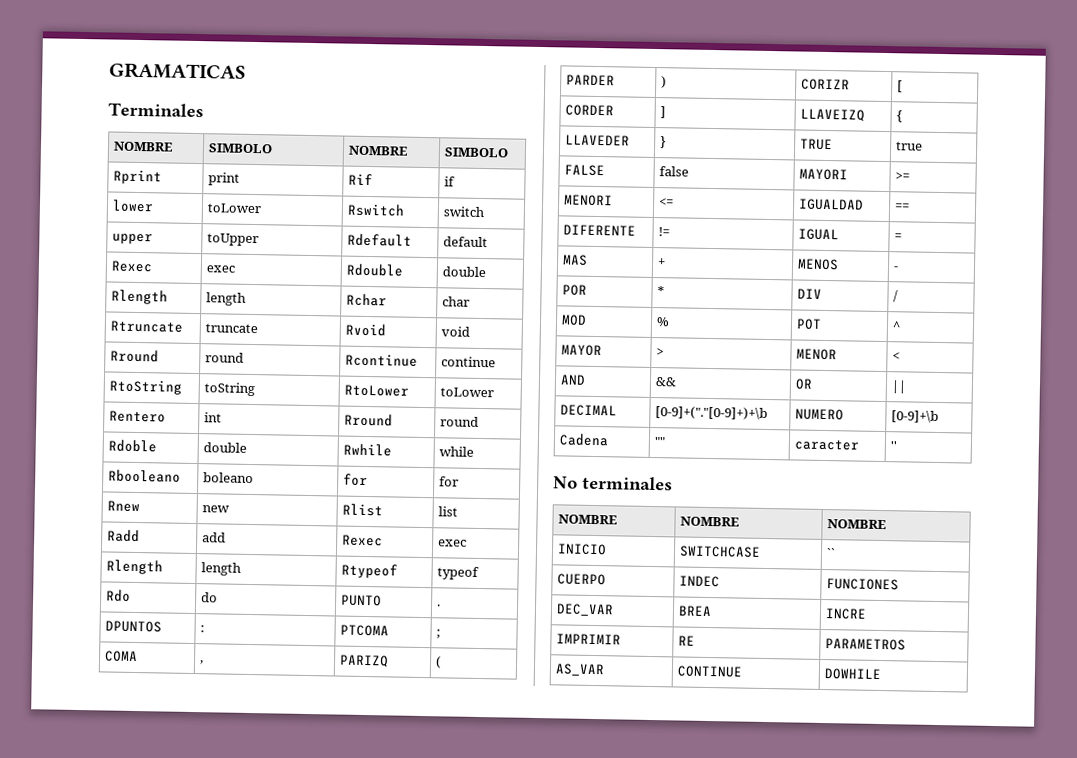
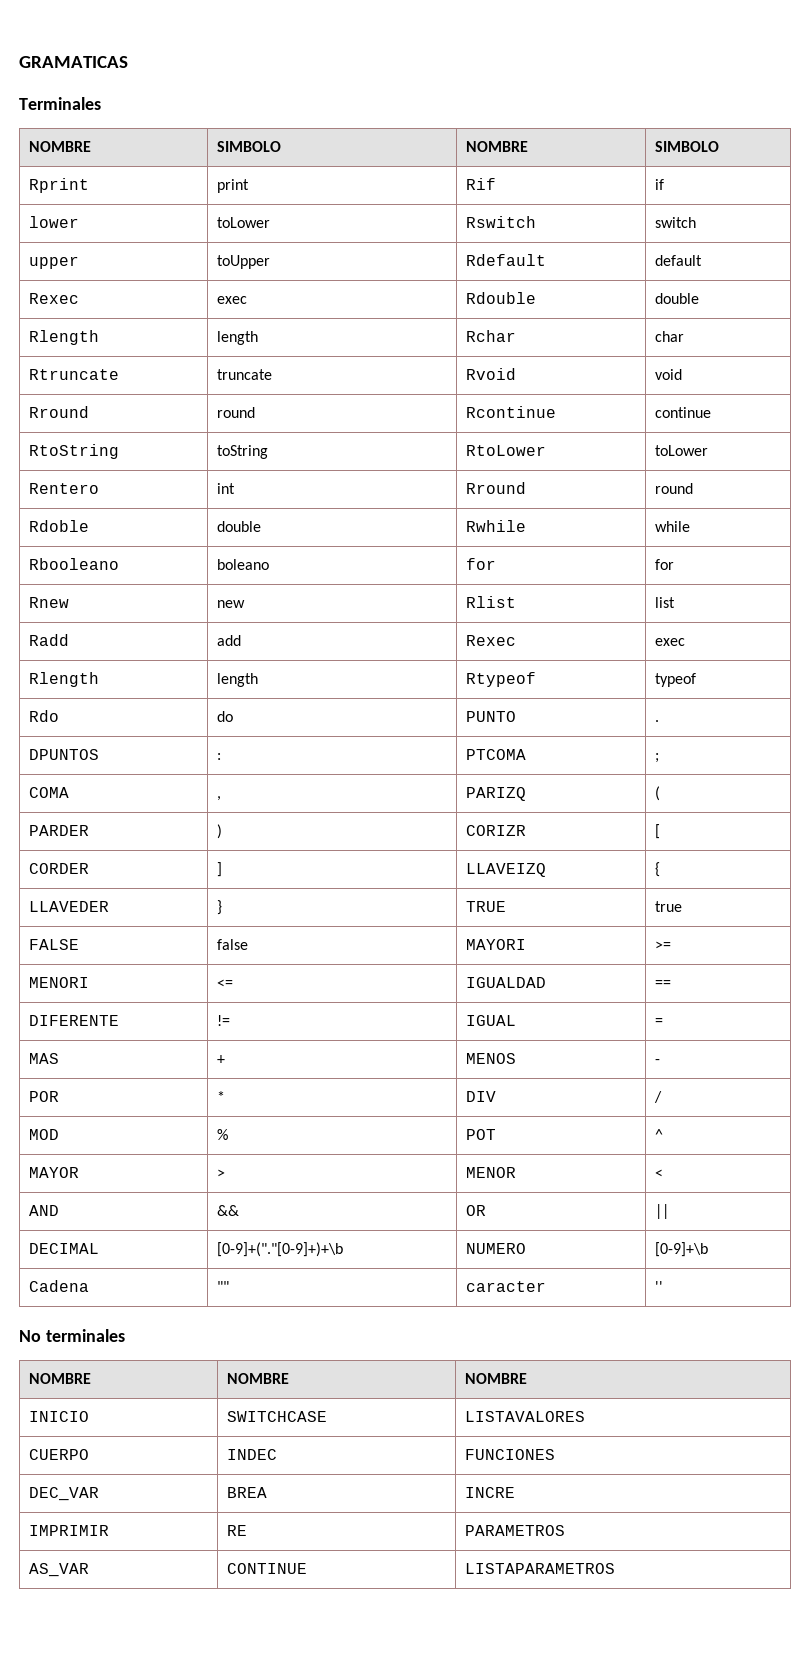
- INICIO | SWITCHCASE | ``
+ INICIO | SWITCHCASE | LISTAVALORES
- AS_VAR | CONTINUE | DOWHILE
+ AS_VAR | CONTINUE | LISTAPARAMETROS

